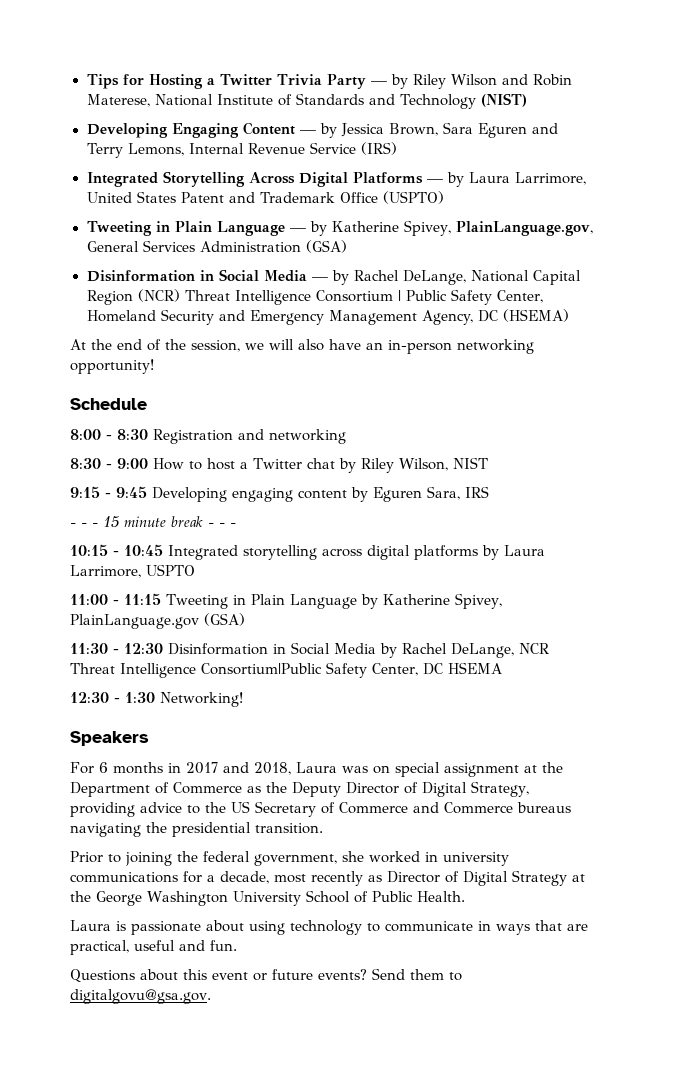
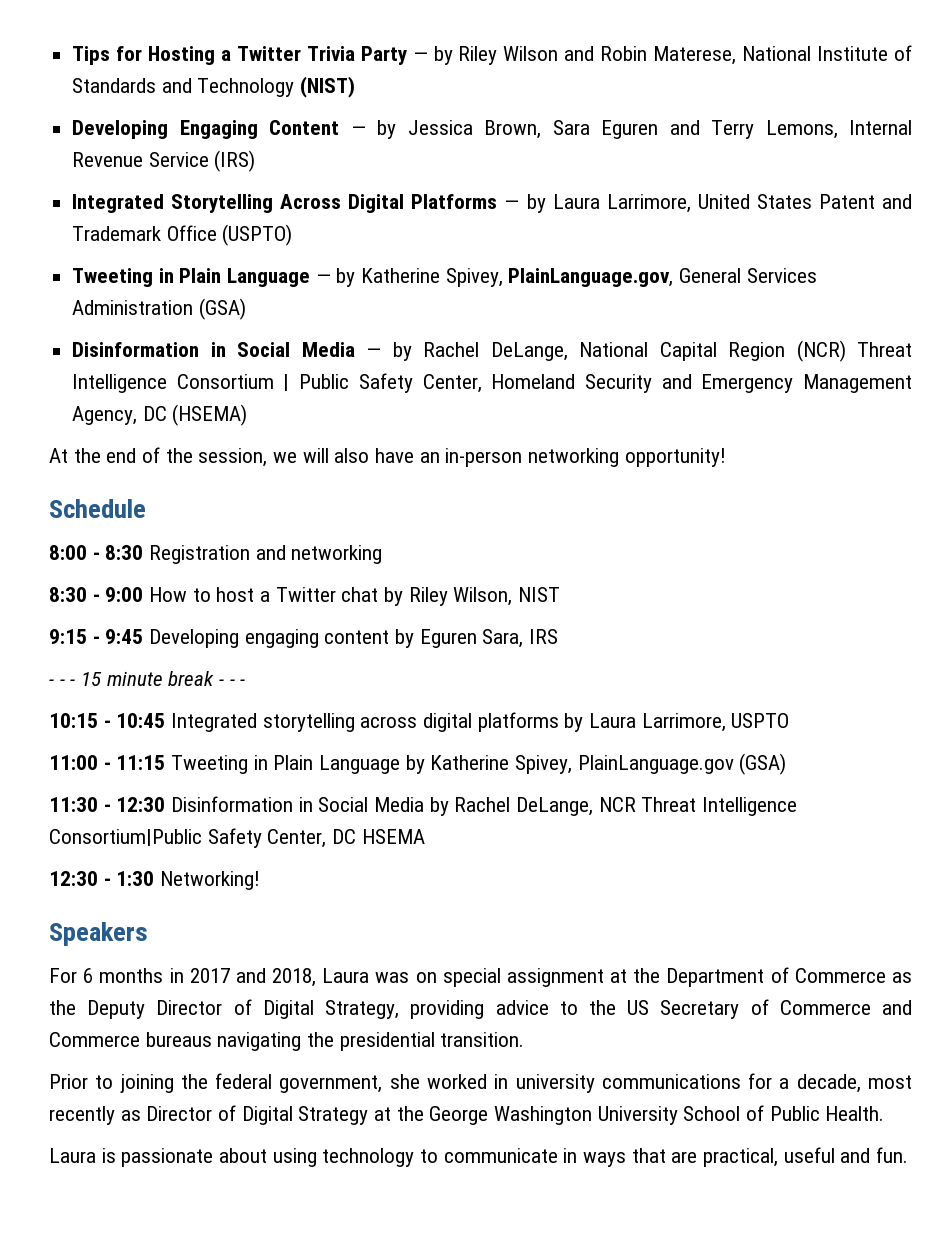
- Questions about this event or future events? Send them to digitalgovu@gsa.gov.

